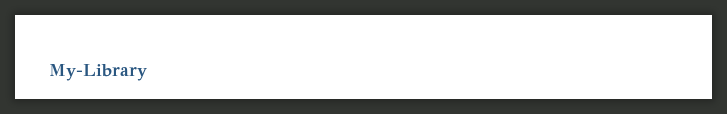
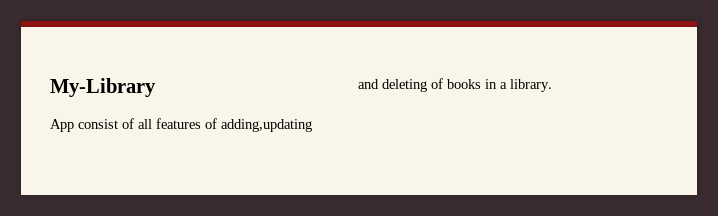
+ App consist of all features of adding,updating and deleting of books in a library.

